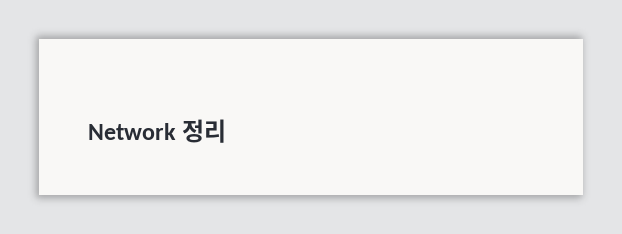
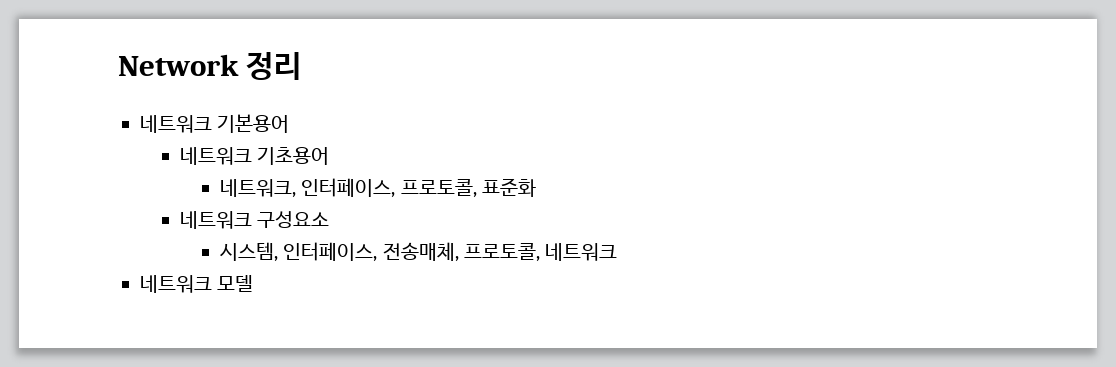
+ 네트워크 기본용어
+ 네트워크 기초용어
+ 네트워크, 인터페이스, 프로토콜, 표준화
+ 네트워크 구성요소
+ 시스템, 인터페이스, 전송매체, 프로토콜, 네트워크
+ 네트워크 모델

